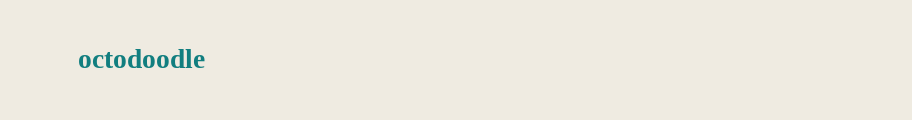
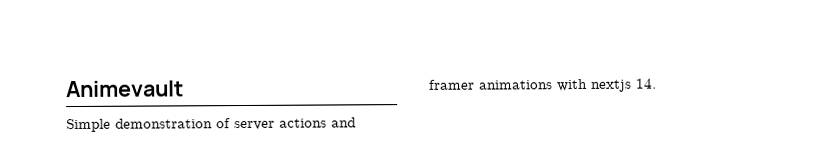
- octodoodle
+ Animevault
+ Simple demonstration of server actions and framer animations with nextjs 14.

